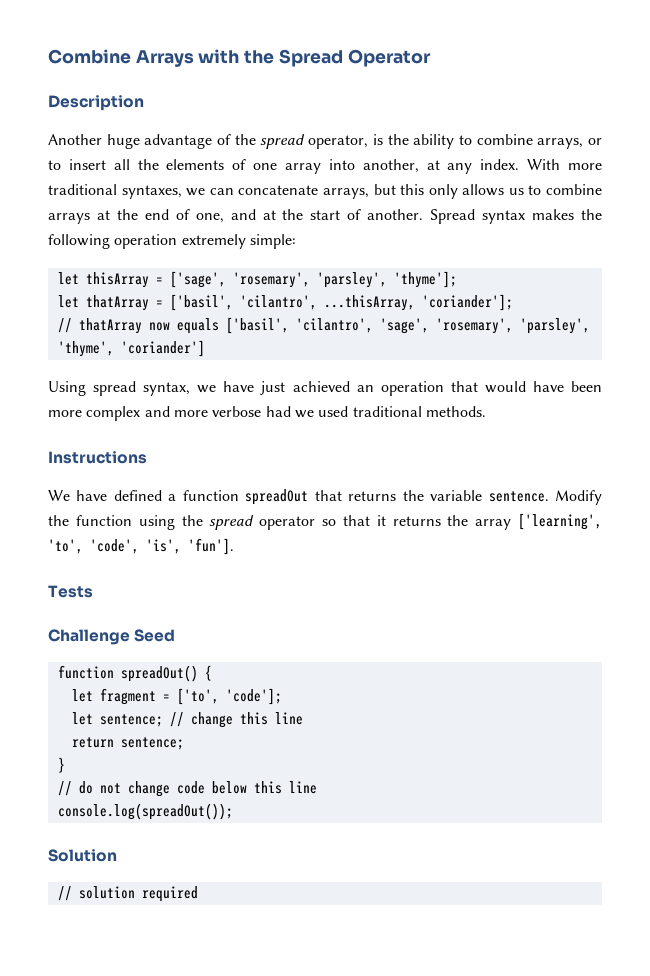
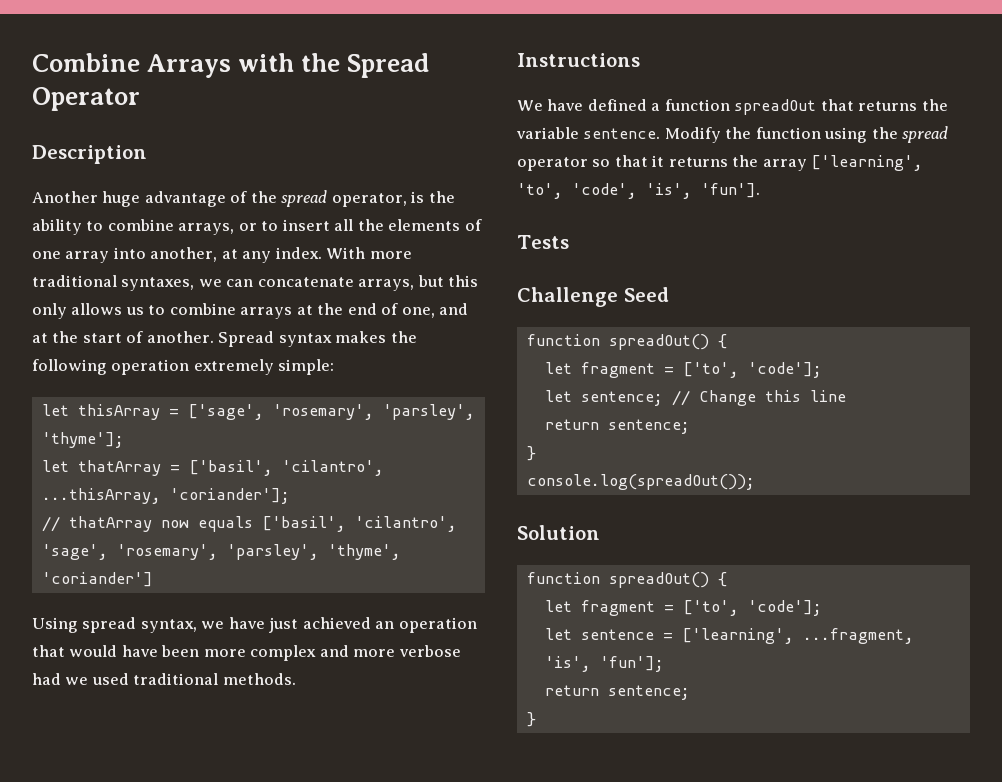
- let sentence; // change this line
+ let sentence; // Change this line
- // do not change code below this line
  console.log(spreadOut());
  Solution
- // solution required
+ function spreadOut() {
+ let fragment = ['to', 'code'];
+ let sentence = ['learning', ...fragment, 'is', 'fun'];
+ return sentence;
+ }

